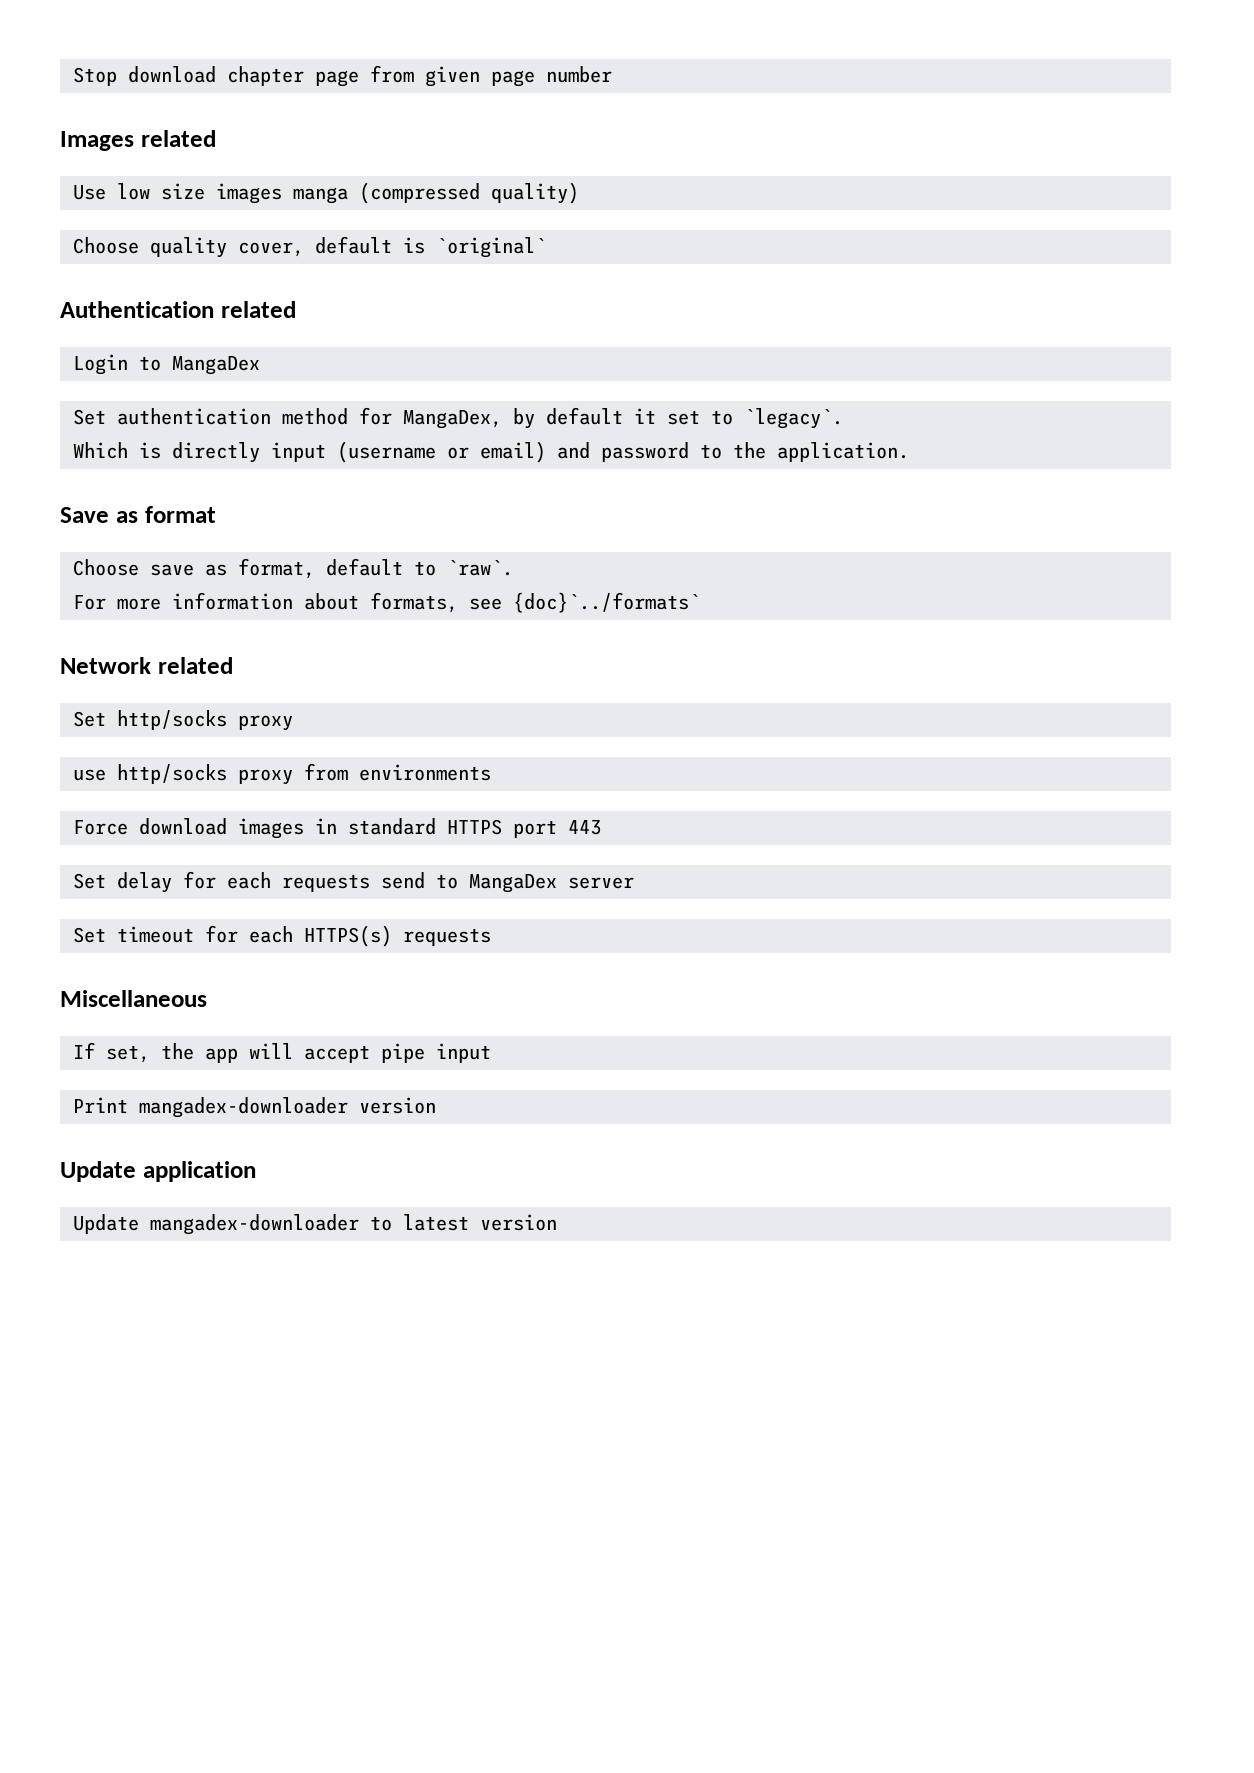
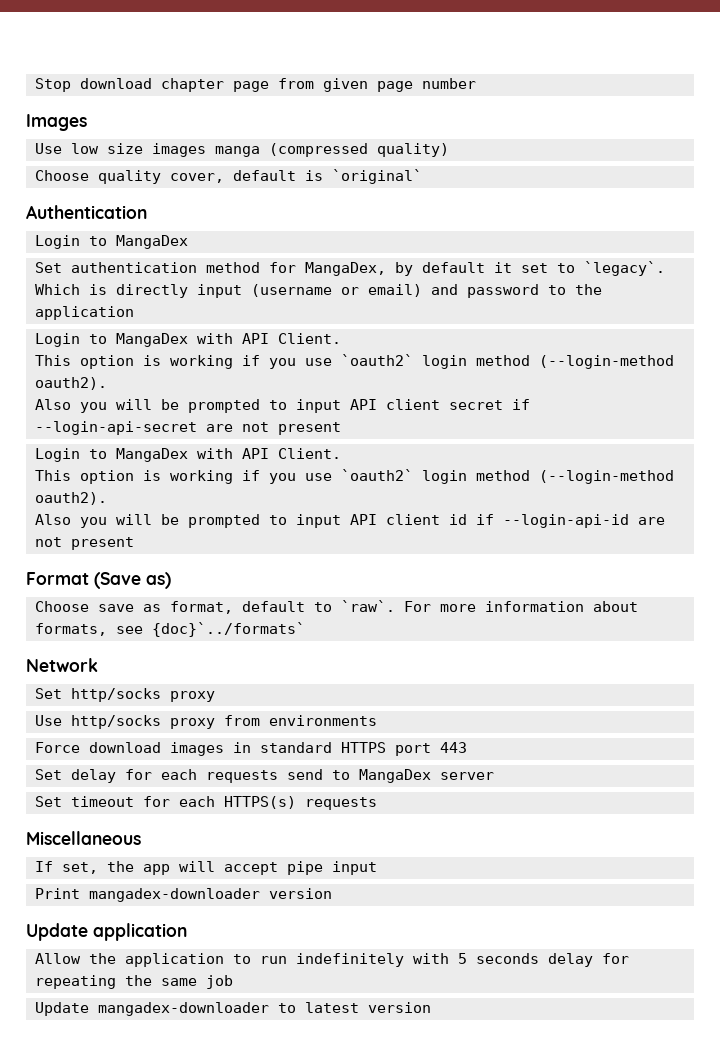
- Images related
+ Images
- Authentication related
+ Authentication
- Which is directly input (username or email) and password to the application.
- Save as format
+ Which is directly input (username or email) and password to the application
+ Login to MangaDex with API Client.
+ This option is working if you use `oauth2` login method (--login-method oauth2).
+ Also you will be prompted to input API client secret if --login-api-secret are not present
+ Login to MangaDex with API Client.
+ This option is working if you use `oauth2` login method (--login-method oauth2).
+ Also you will be prompted to input API client id if --login-api-id are not present
+ Format (Save as)
- Choose save as format, default to `raw`.
- For more information about formats, see {doc}`../formats`
+ Choose save as format, default to `raw`. For more information about formats, see {doc}`../formats`
- Network related
+ Network
- use http/socks proxy from environments
+ Use http/socks proxy from environments
+ Allow the application to run indefinitely with 5 seconds delay for repeating the same job

